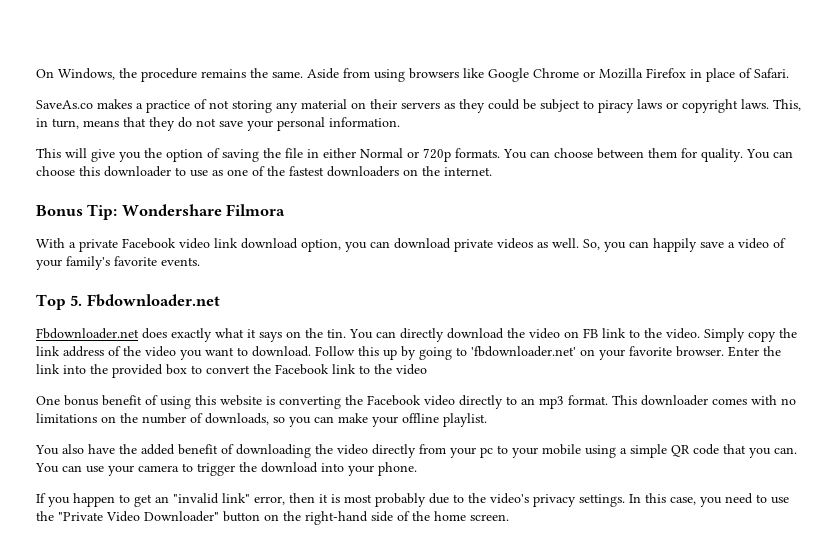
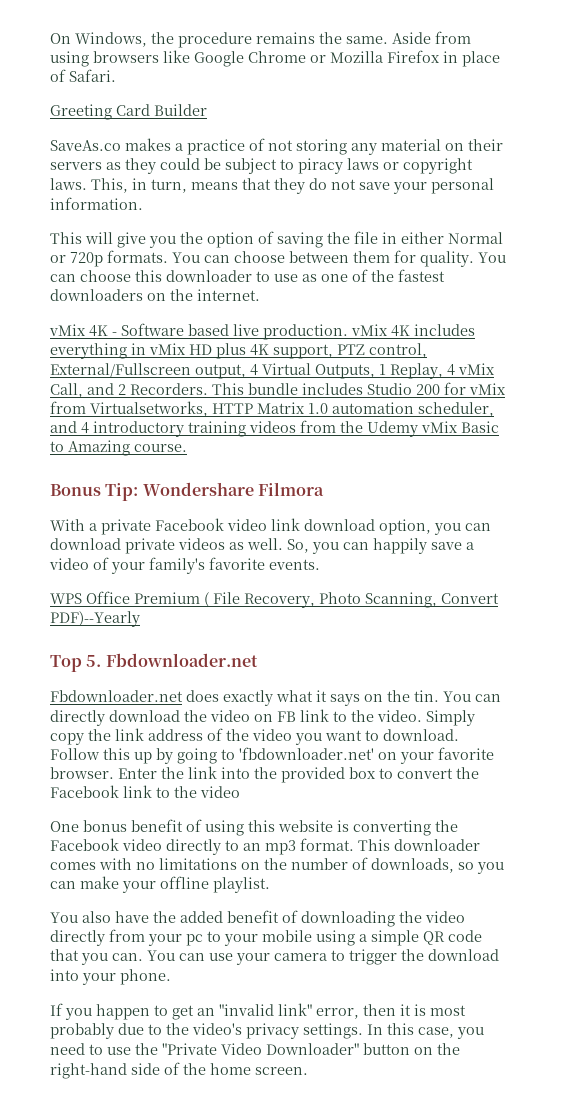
+ Greeting Card Builder
+ vMix 4K - Software based live production. vMix 4K includes everything in vMix HD plus 4K support, PTZ control, External/Fullscreen output, 4 Virtual Outputs, 1 Replay, 4 vMix Call, and 2 Recorders. This bundle includes Studio 200 for vMix from Virtualsetworks, HTTP Matrix 1.0 automation scheduler, and 4 introductory training videos from the Udemy vMix Basic to Amazing course.
+ WPS Office Premium ( File Recovery, Photo Scanning, Convert PDF)--Yearly

